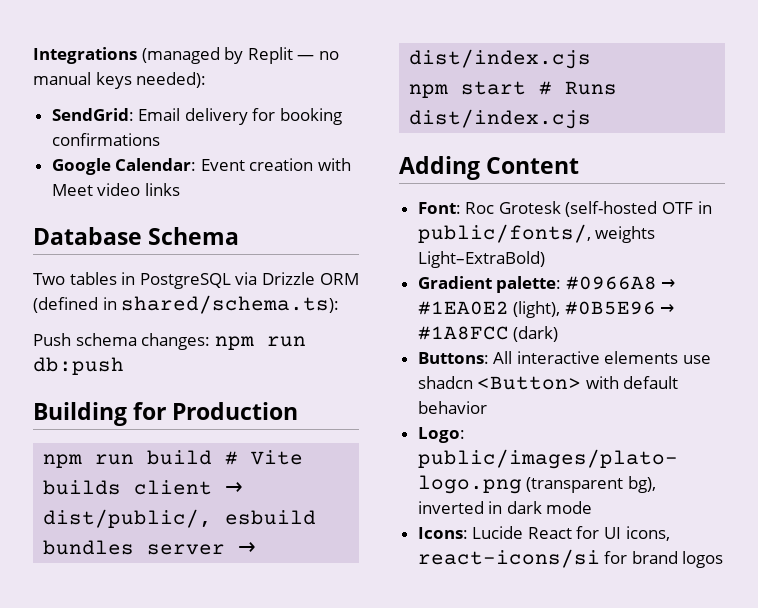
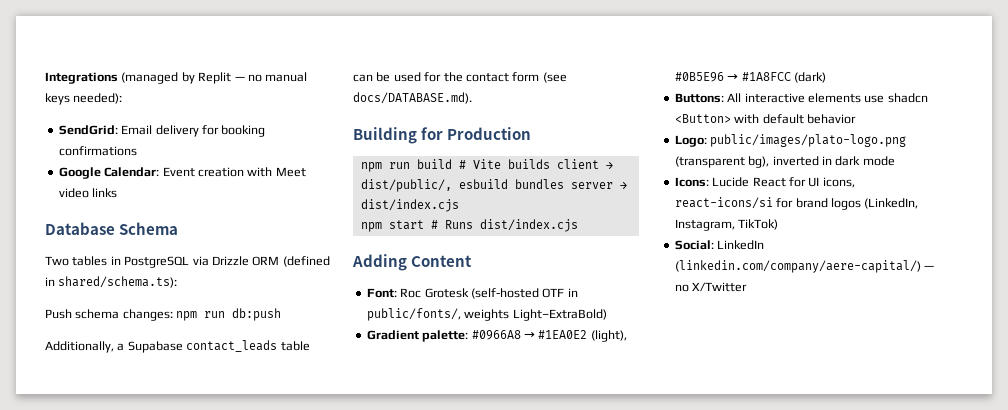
+ Additionally, a Supabase contact_leads table can be used for the contact form (see docs/DATABASE.md).
- Icons: Lucide React for UI icons, react-icons/si for brand logos
+ Icons: Lucide React for UI icons, react-icons/si for brand logos (LinkedIn, Instagram, TikTok)
+ Social: LinkedIn (linkedin.com/company/aere-capital/) — no X/Twitter

